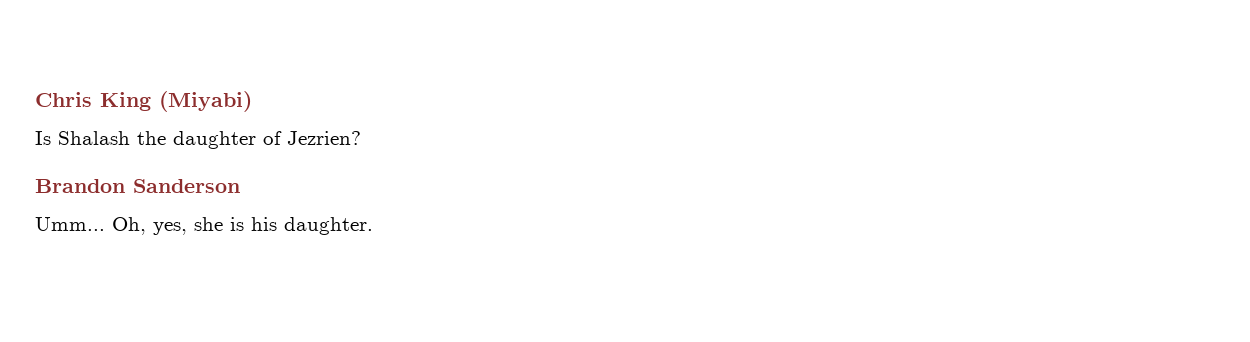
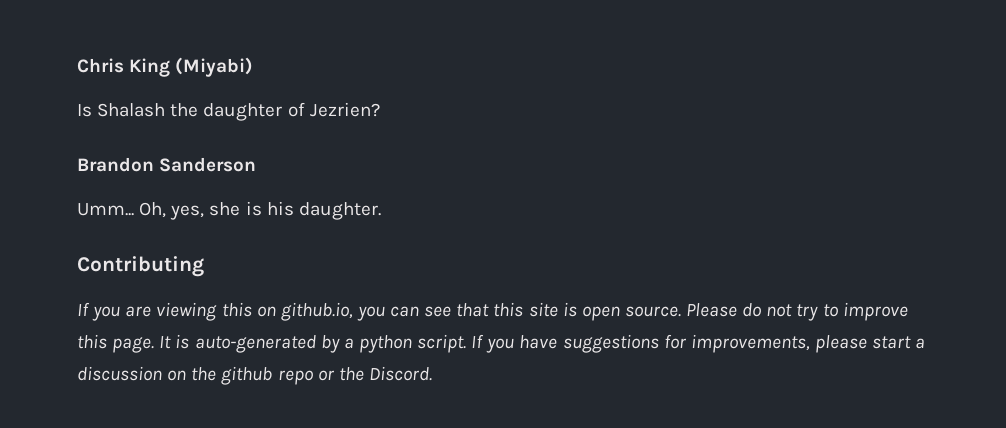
+ Contributing
+ If you are viewing this on github.io, you can see that this site is open source. Please do not try to improve this page. It is auto-generated by a python script. If you have suggestions for improvements, please start a discussion on the github repo or the Discord.

